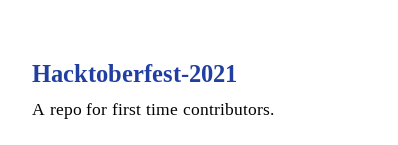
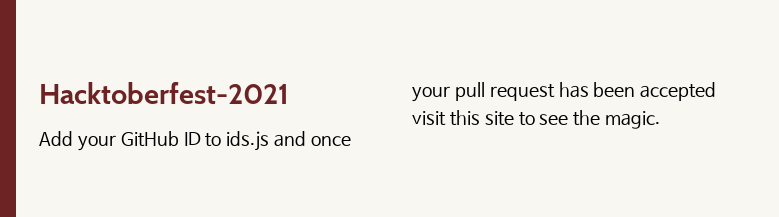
- A repo for first time contributors.
+ Add your GitHub ID to ids.js and once your pull request has been accepted visit this site to see the magic.

